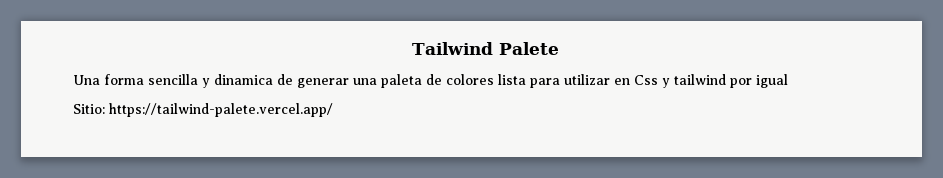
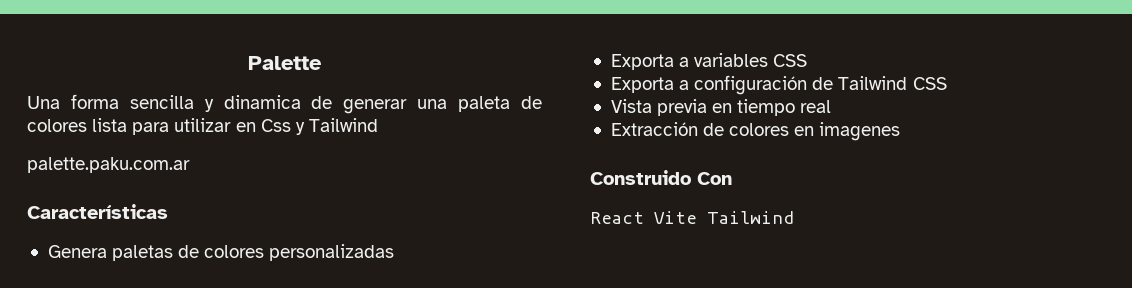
- Tailwind Palete
+ Palette
- Una forma sencilla y dinamica de generar una paleta de colores lista para utilizar en Css y tailwind por igual
- Sitio: https://tailwind-palete.vercel.app/
+ Una forma sencilla y dinamica de generar una paleta de colores lista para utilizar en Css y Tailwind
+ palette.paku.com.ar
+ Características
+ Genera paletas de colores personalizadas
+ Exporta a variables CSS
+ Exporta a configuración de Tailwind CSS
+ Vista previa en tiempo real
+ Extracción de colores en imagenes
+ Construido Con
+ React Vite Tailwind

